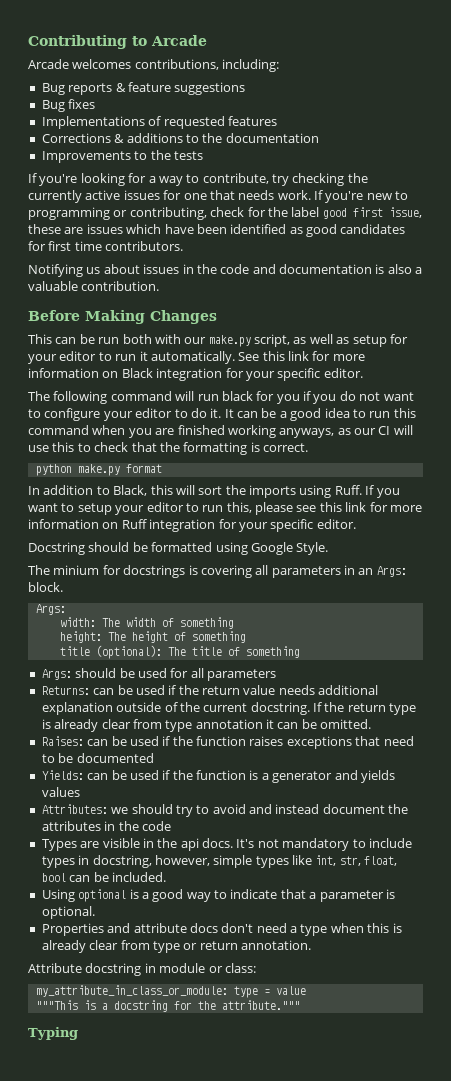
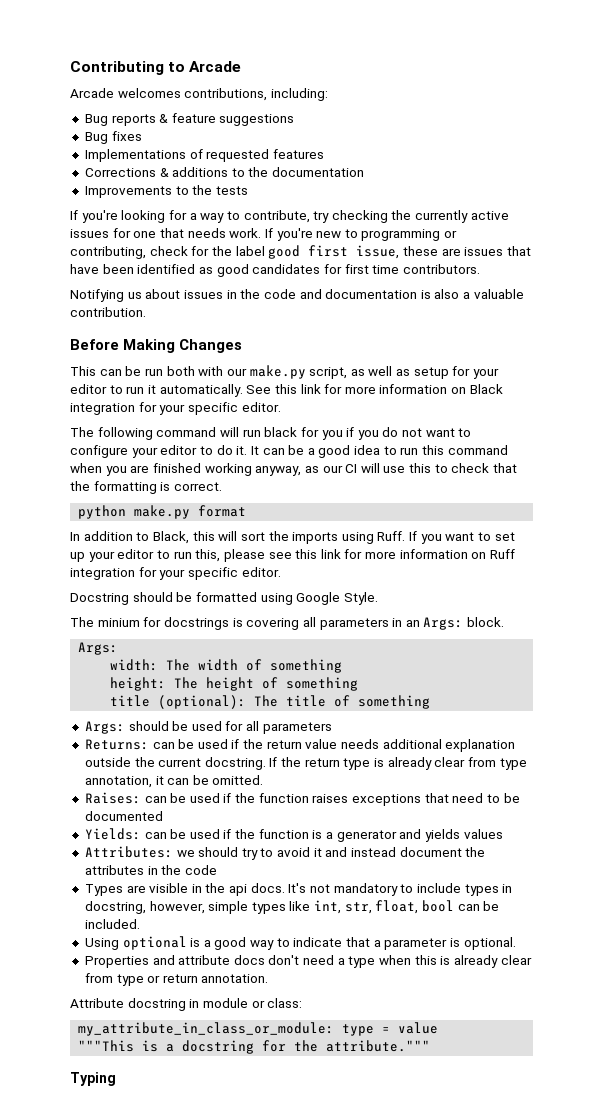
- If you're new to programming or contributing, check for the label good first issue, these are issues which have been identified as good candidates for first time contributors.
+ If you're new to programming or contributing, check for the label good first issue, these are issues that have been identified as good candidates for first time contributors.
- It can be a good idea to run this command when you are finished working anyways, as our CI will use this to check that the formatting is correct.
+ It can be a good idea to run this command when you are finished working anyway, as our CI will use this to check that the formatting is correct.
- If you want to setup your editor to run this, please see this link for more information on Ruff integration for your specific editor.
+ If you want to set up your editor to run this, please see this link for more information on Ruff integration for your specific editor.
- Returns: can be used if the return value needs additional explanation outside of the current docstring.
+ Returns: can be used if the return value needs additional explanation outside the current docstring.
- If the return type is already clear from type annotation it can be omitted.
+ If the return type is already clear from type annotation, it can be omitted.
- Attributes: we should try to avoid and instead document the attributes in the code
+ Attributes: we should try to avoid it and instead document the attributes in the code

